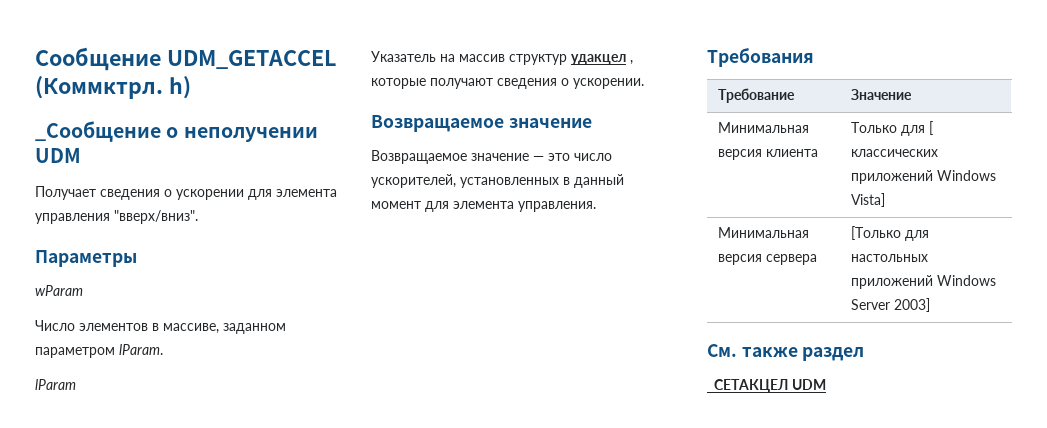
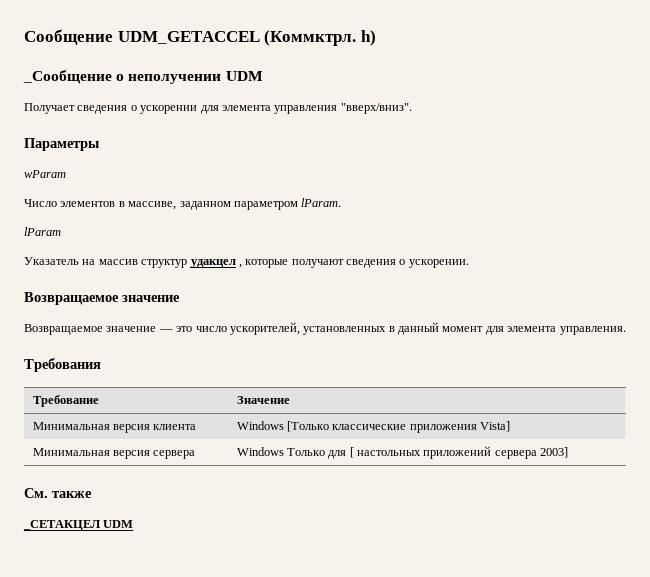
- Минимальная версия клиента | Только для [ классических приложений Windows Vista]
- Минимальная версия сервера | [Только для настольных приложений Windows Server 2003]
+ Минимальная версия клиента | Windows [Только классические приложения Vista]
+ Минимальная версия сервера | Windows Только для [ настольных приложений сервера 2003]
- См. также раздел
+ См. также

